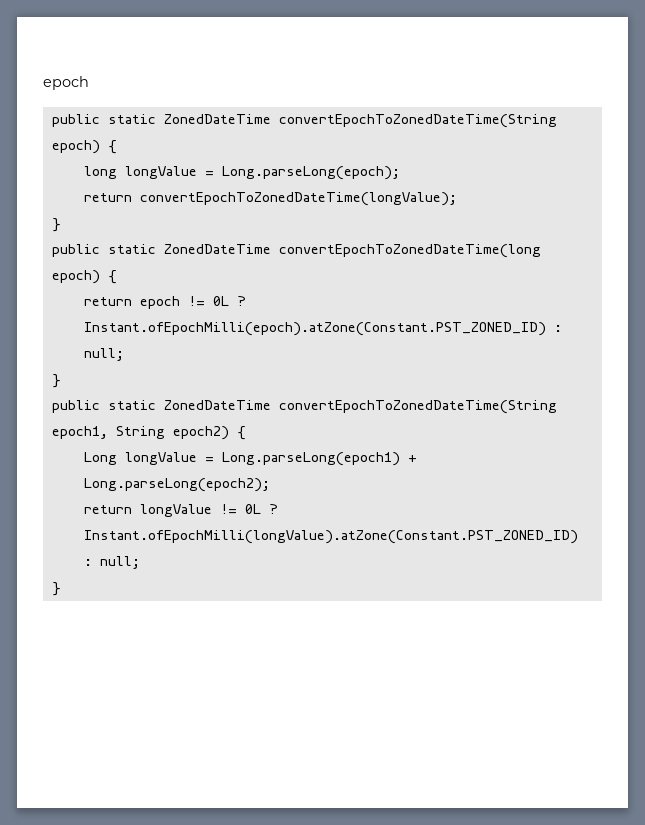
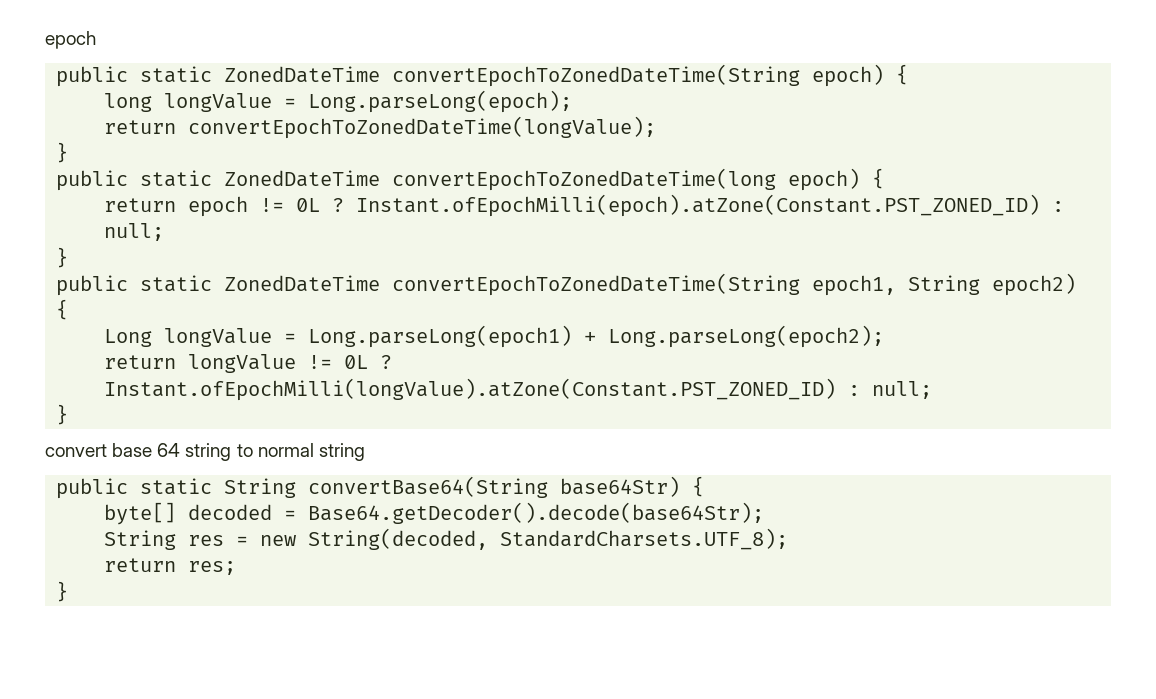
+ convert base 64 string to normal string
+ public static String convertBase64(String base64Str) {
+ byte[] decoded = Base64.getDecoder().decode(base64Str);
+ String res = new String(decoded, StandardCharsets.UTF_8);
+ return res;
+ }

